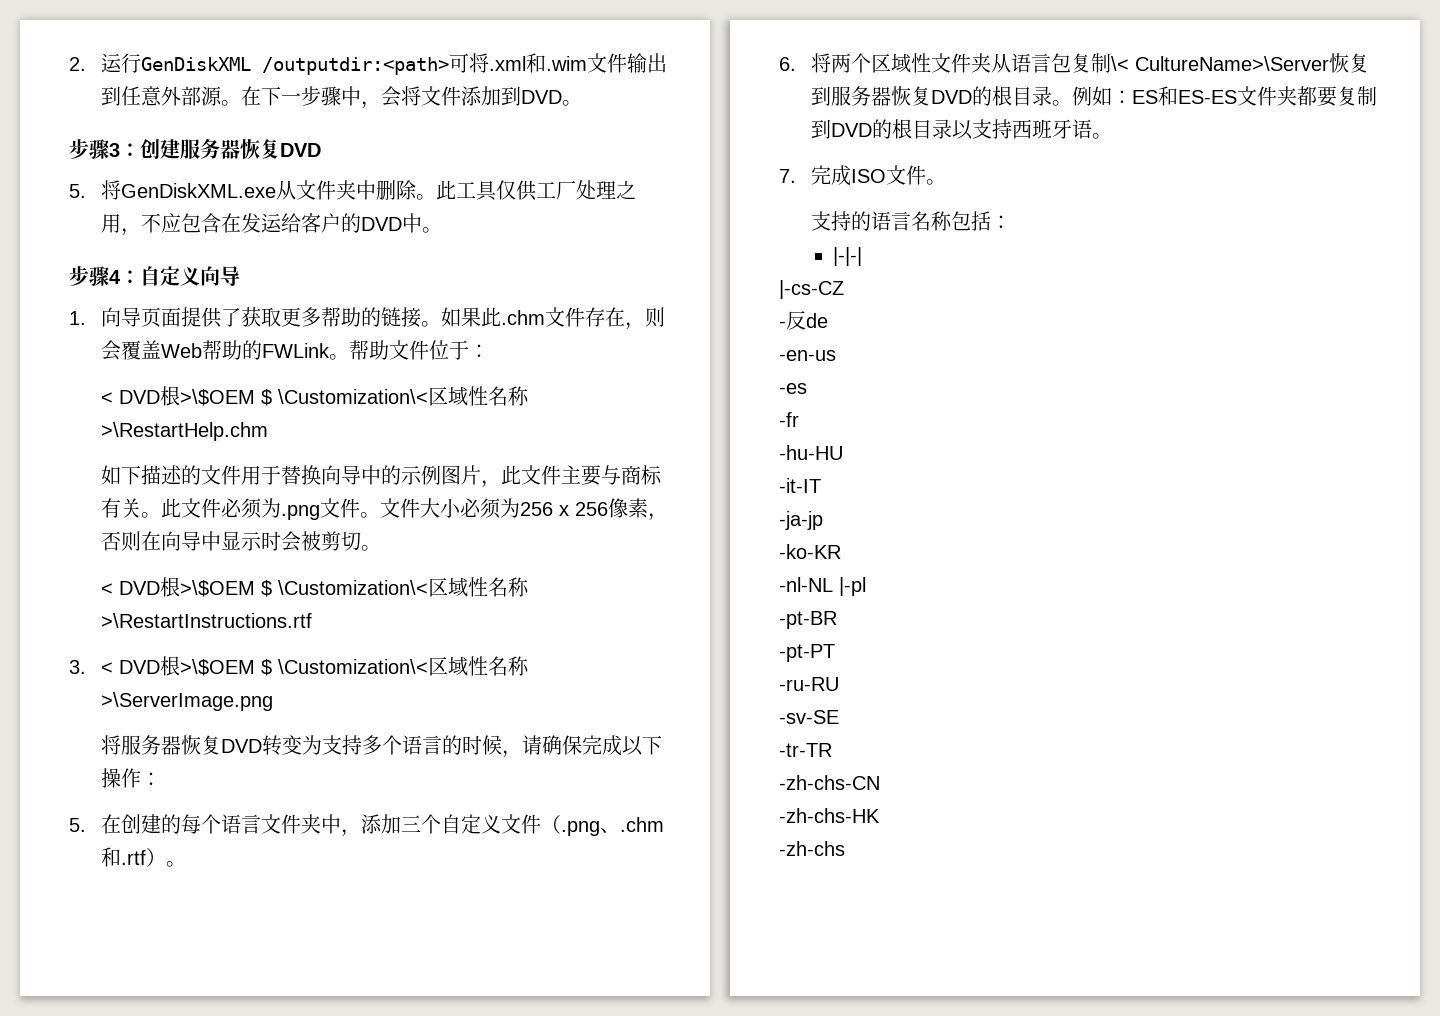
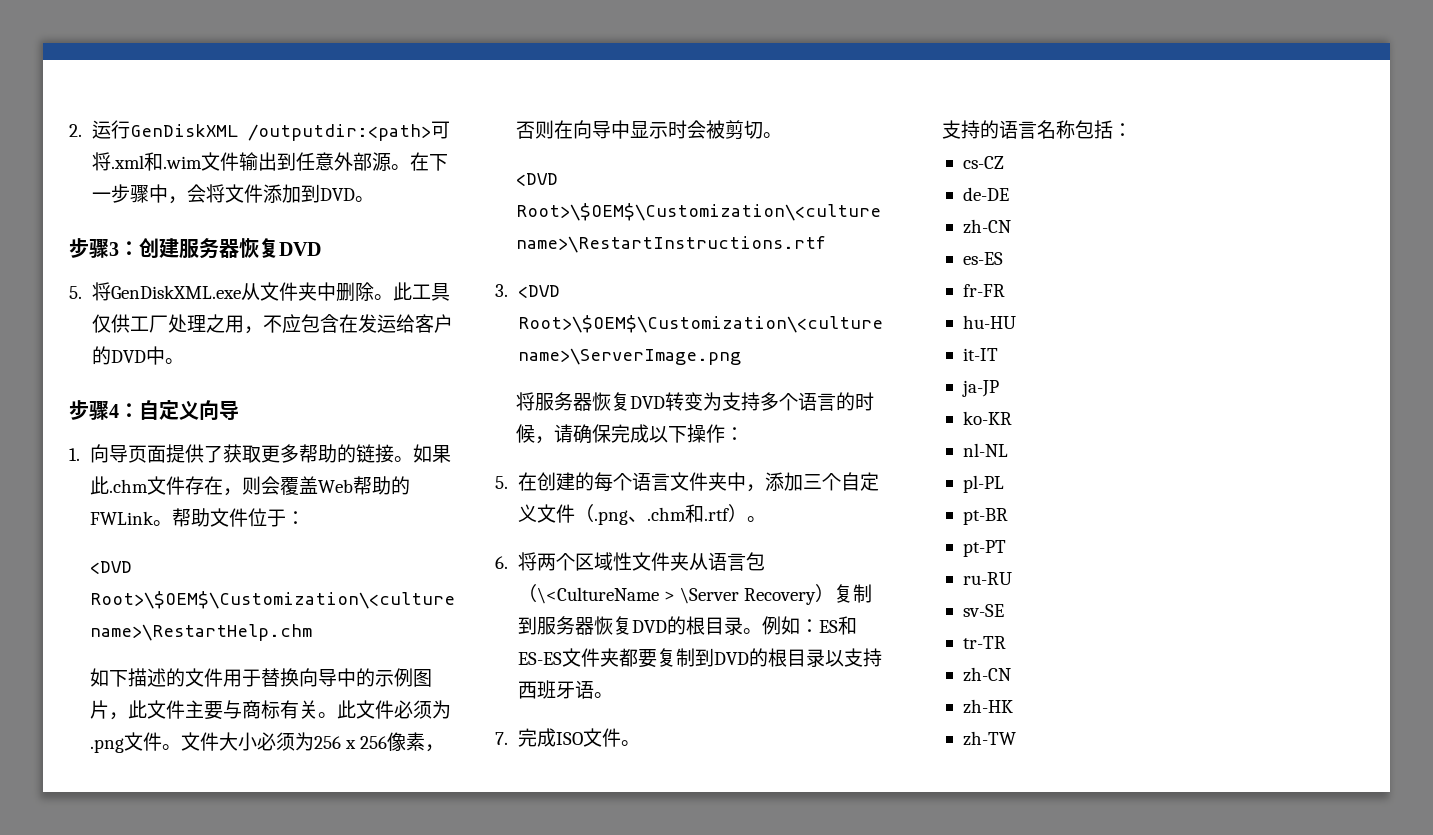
- < DVD根>\$OEM $ \Customization\<区域性名称>\RestartHelp.chm
+ <DVD Root>\$OEM$\Customization\<culture name>\RestartHelp.chm
- < DVD根>\$OEM $ \Customization\<区域性名称>\RestartInstructions.rtf
- 3. < DVD根>\$OEM $ \Customization\<区域性名称>\ServerImage.png
+ <DVD Root>\$OEM$\Customization\<culture name>\RestartInstructions.rtf
+ 3. <DVD Root>\$OEM$\Customization\<culture name>\ServerImage.png
- 6.将两个区域性文件夹从语言包复制\< CultureName>\Server恢复到服务器恢复DVD的根目录。
+ 6.将两个区域性文件夹从语言包（\<CultureName > \Server Recovery）复制到服务器恢复DVD的根目录。
- |-|-|
- |-cs-CZ
- -反de
- -en-us
- -es
- -fr
- -hu-HU
- -it-IT
- -ja-jp
- -ko-KR
- -nl-NL |-pl
- -pt-BR
- -pt-PT
- -ru-RU
- -sv-SE
- -tr-TR
- -zh-chs-CN
- -zh-chs-HK
- -zh-chs
+ cs-CZ
+ de-DE
+ zh-CN
+ es-ES
+ fr-FR
+ hu-HU
+ it-IT
+ ja-JP
+ ko-KR
+ nl-NL
+ pl-PL
+ pt-BR
+ pt-PT
+ ru-RU
+ sv-SE
+ tr-TR
+ zh-CN
+ zh-HK
+ zh-TW

